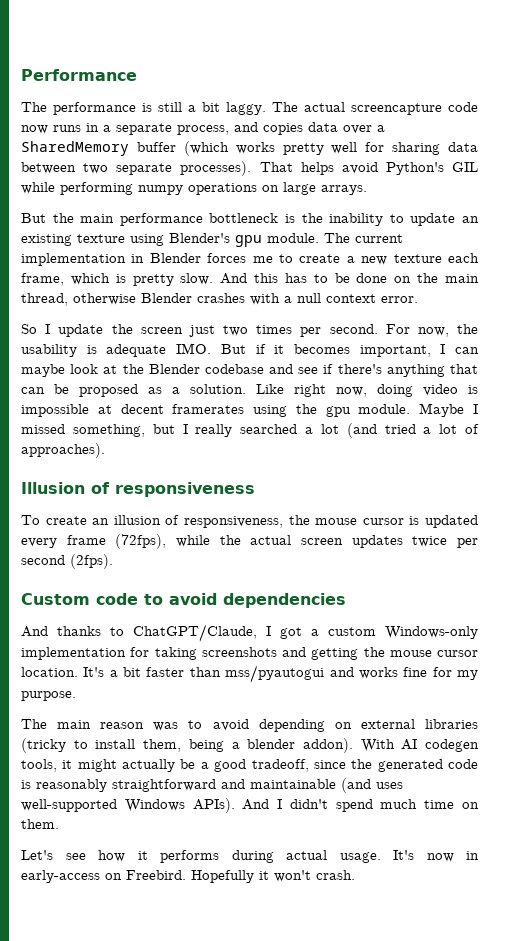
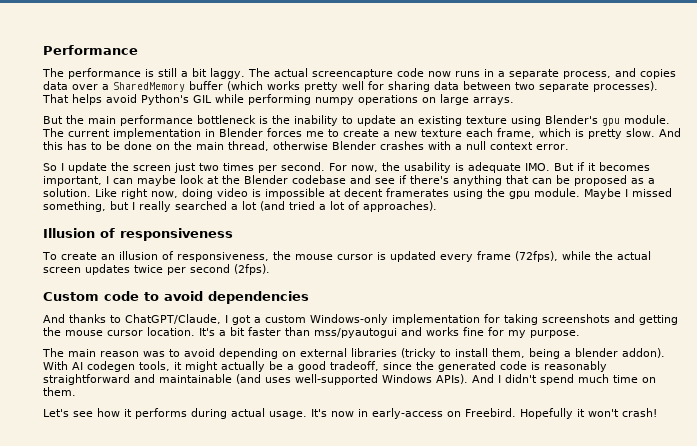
- Hopefully it won't crash.
+ Hopefully it won't crash!

